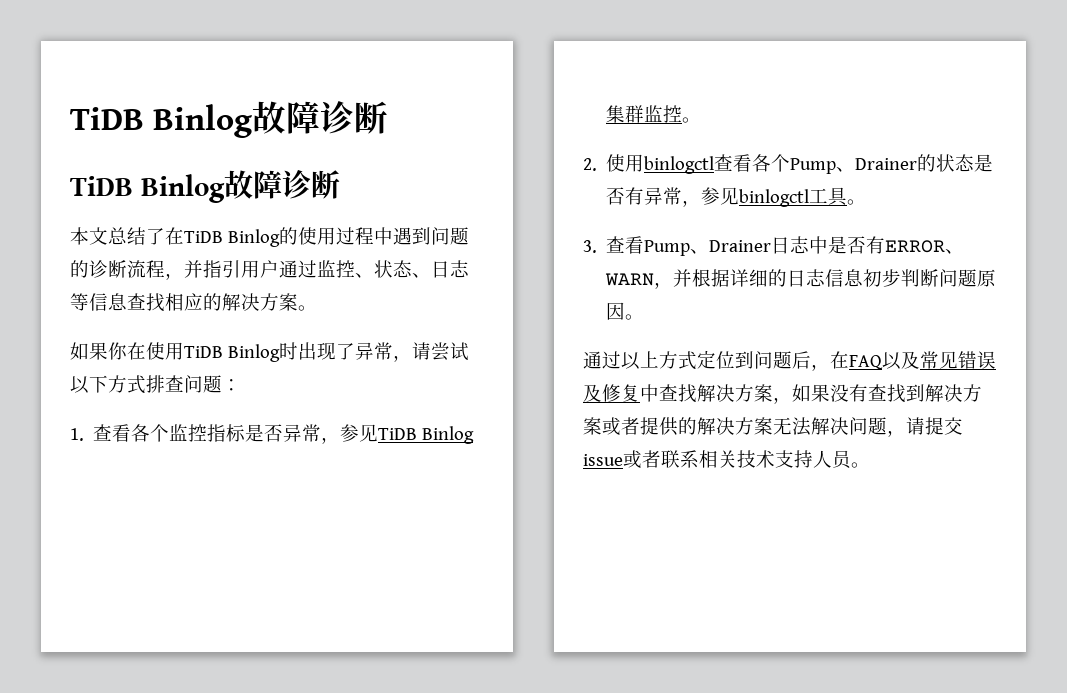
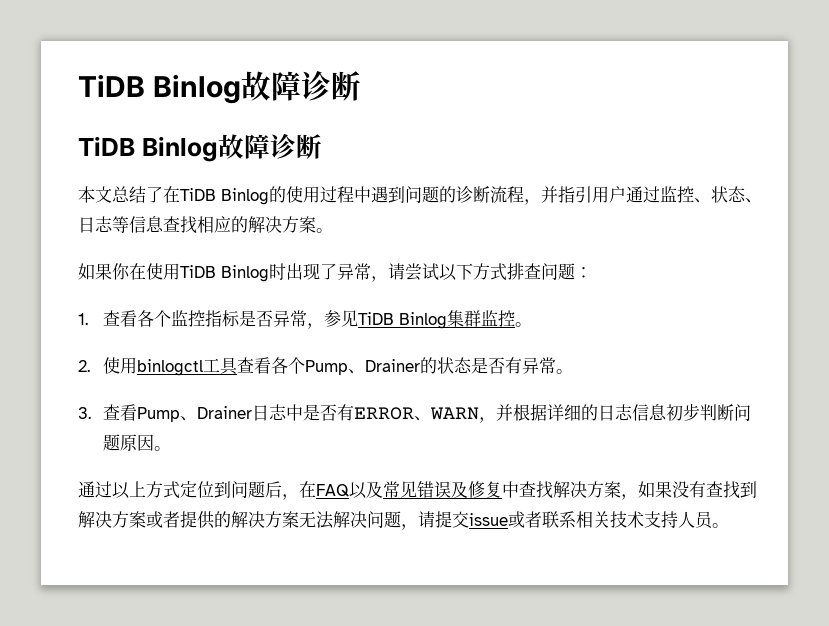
- 2.使用binlogctl查看各个Pump、Drainer的状态是否有异常，参见binlogctl工具。
+ 2.使用binlogctl工具查看各个Pump、Drainer的状态是否有异常。

